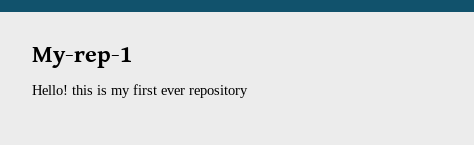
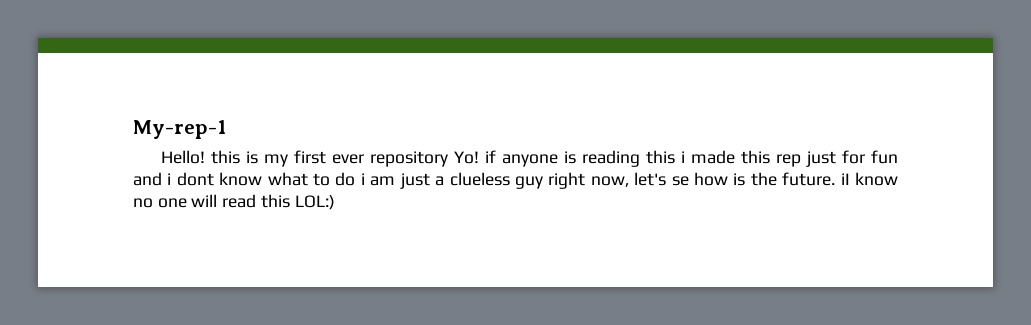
- Hello! this is my first ever repository
+ Hello! this is my first ever repository Yo! if anyone is reading this i made this rep just for fun and i dont know what to do i am just a clueless guy right now, let's se how is the future. iI know no one will read this LOL:)

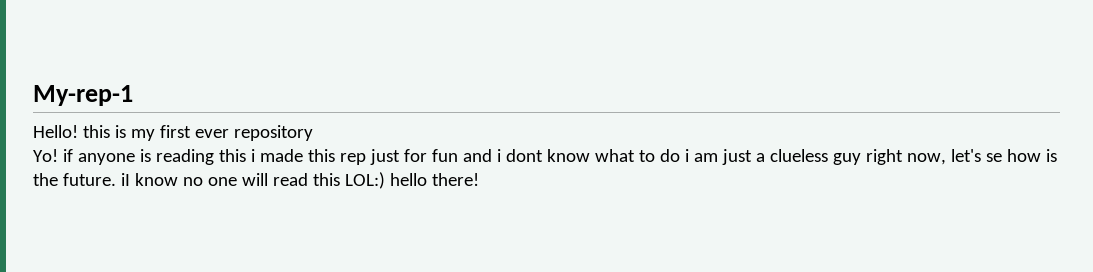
- Hello! this is my first ever repository Yo! if anyone is reading this i made this rep just for fun and i dont know what to do i am just a clueless guy right now, let's se how is the future. iI know no one will read this LOL:)
+ Hello! this is my first ever repository
+ Yo! if anyone is reading this i made this rep just for fun and i dont know what to do i am just a clueless guy right now, let's se how is the future. iI know no one will read this LOL:) hello there!

